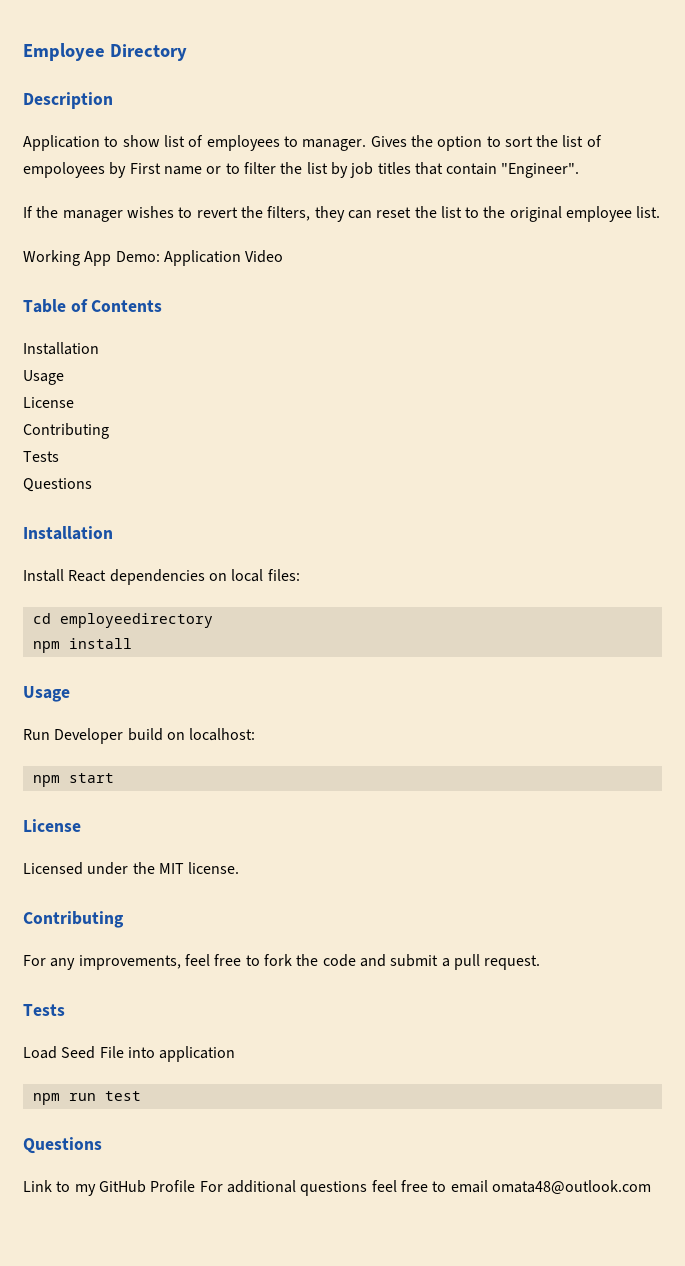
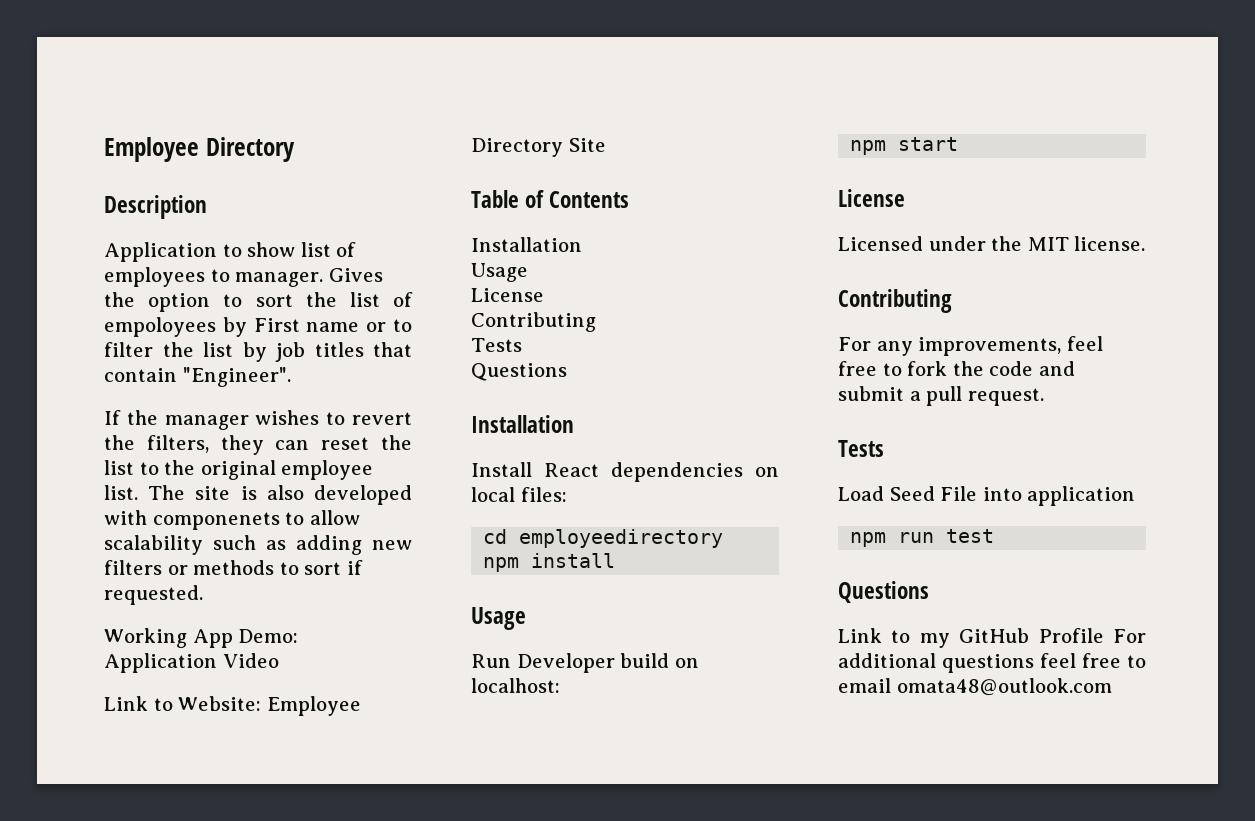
+ The site is also developed with componenets to allow scalability such as adding new filters or methods to sort if requested.
+ Link to Website: Employee Directory Site

